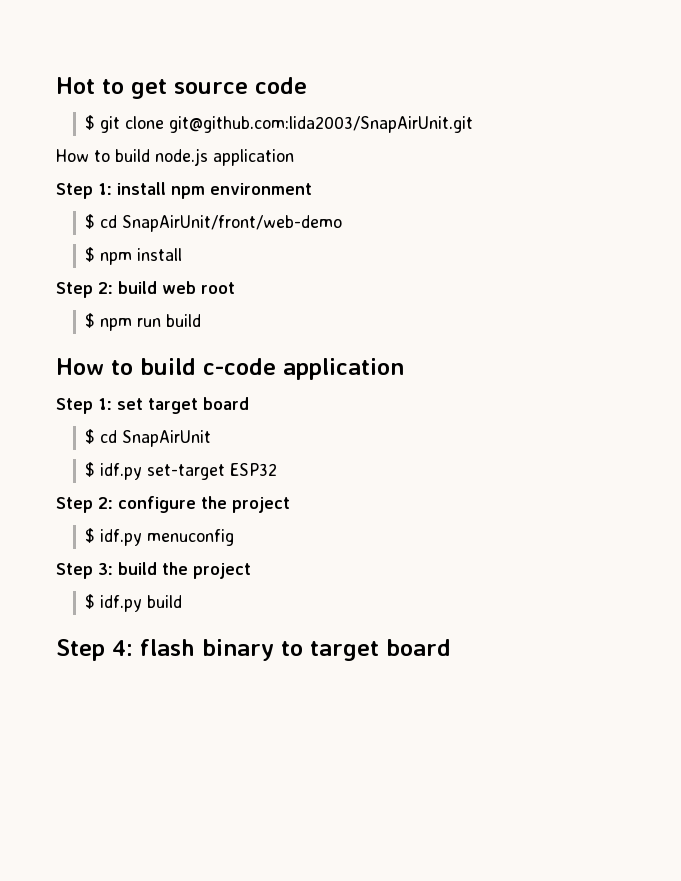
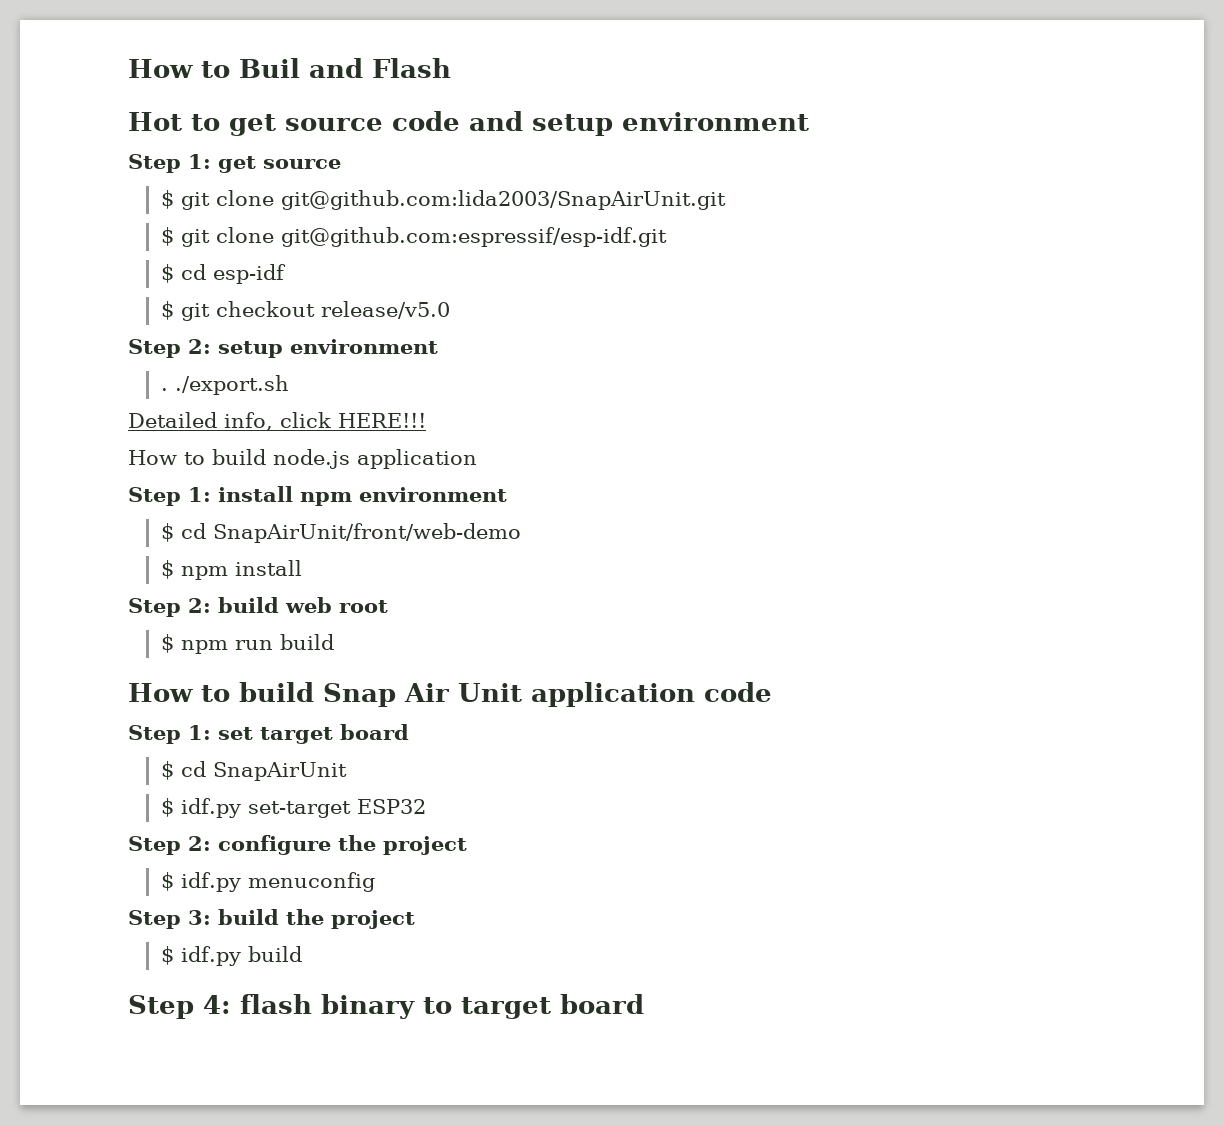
+ How to Buil and Flash
- Hot to get source code
+ Hot to get source code and setup environment
+ Step 1: get source
  $ git clone git@github.com:lida2003/SnapAirUnit.git
+ $ git clone git@github.com:espressif/esp-idf.git
+ $ cd esp-idf
+ $ git checkout release/v5.0
+ Step 2: setup environment
+ . ./export.sh
+ Detailed info, click HERE!!!
- How to build c-code application
+ How to build Snap Air Unit application code

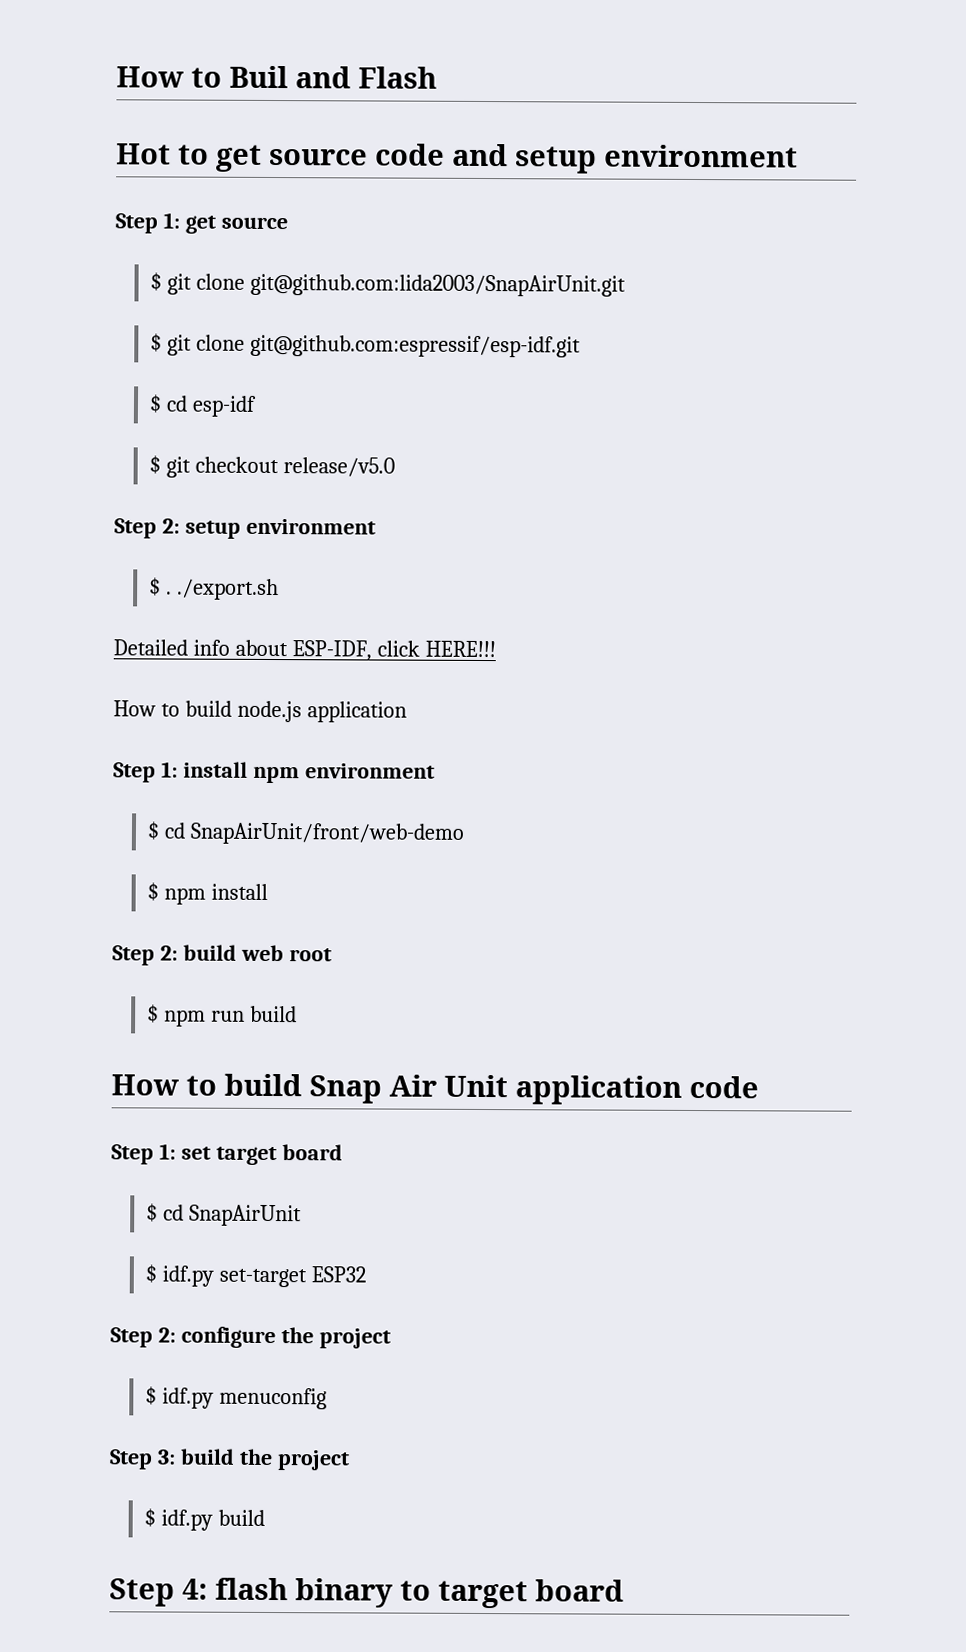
- . ./export.sh
+ $ . ./export.sh
- Detailed info, click HERE!!!
+ Detailed info about ESP-IDF, click HERE!!!

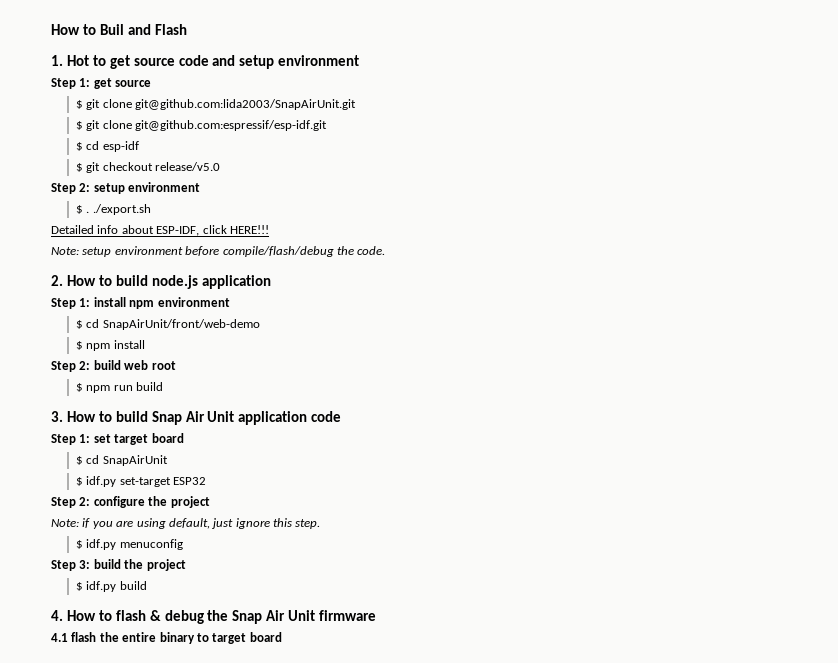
- Hot to get source code and setup environment
+ 1. Hot to get source code and setup environment
- How to build node.js application
+ Note: setup environment before compile/flash/debug the code.
+ 2. How to build node.js application
- How to build Snap Air Unit application code
+ 3. How to build Snap Air Unit application code
+ Note: if you are using default, just ignore this step.
- Step 4: flash binary to target board
+ 4. How to flash & debug the Snap Air Unit firmware
+ 4.1 flash the entire binary to target board

